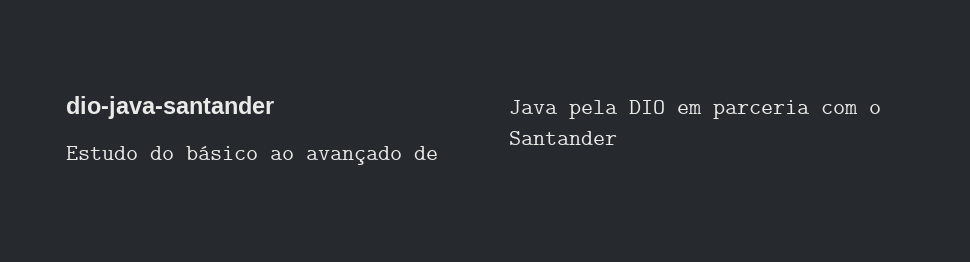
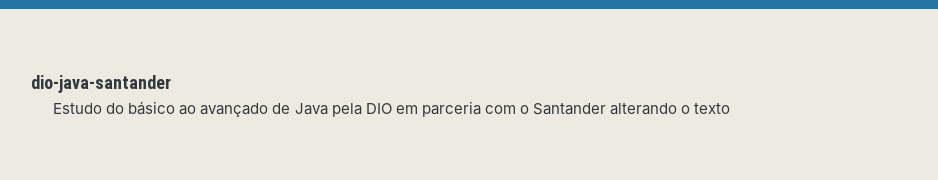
- Estudo do básico ao avançado de Java pela DIO em parceria com o Santander
+ Estudo do básico ao avançado de Java pela DIO em parceria com o Santander alterando o texto

